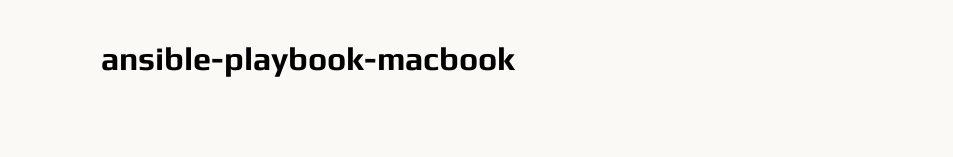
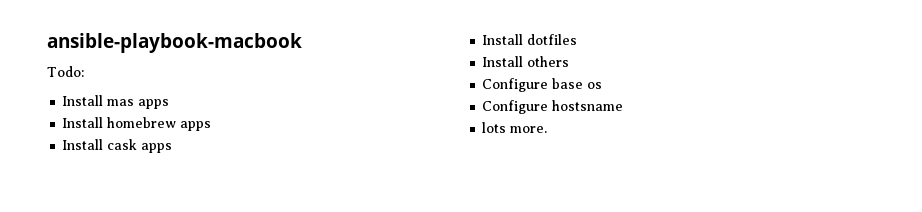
+ Todo:
+ Install mas apps
+ Install homebrew apps
+ Install cask apps
+ Install dotfiles
+ Install others
+ Configure base os
+ Configure hostsname
+ lots more.

